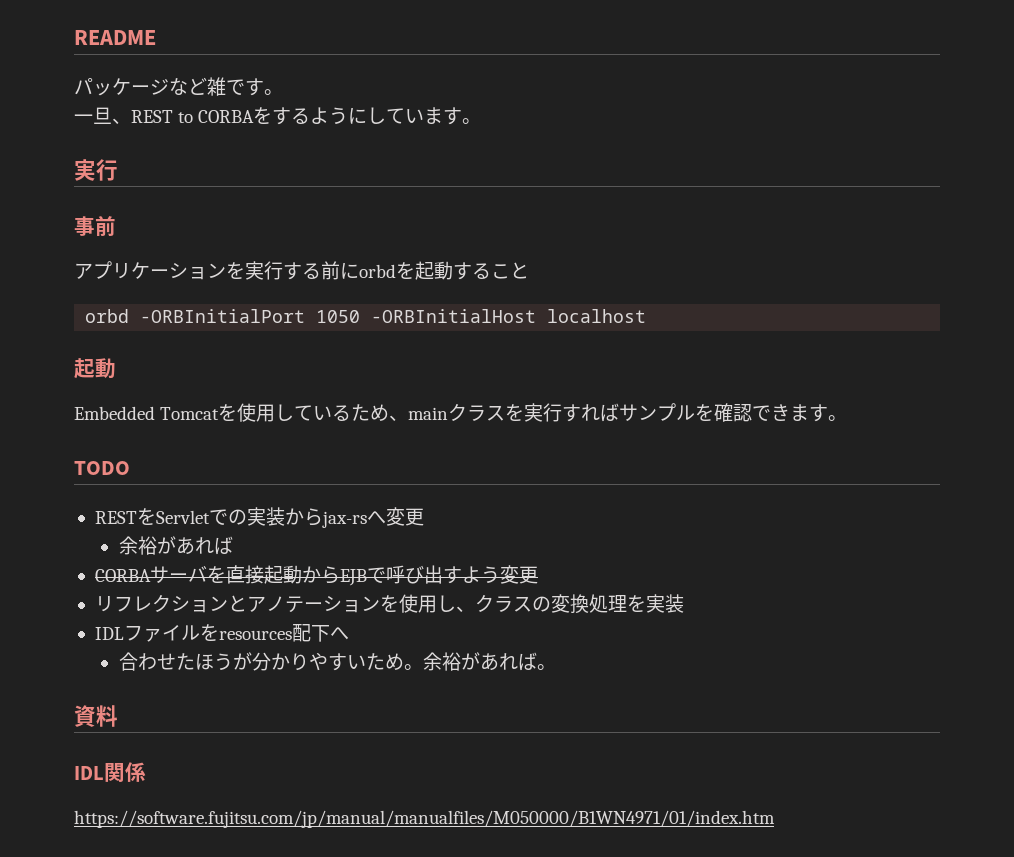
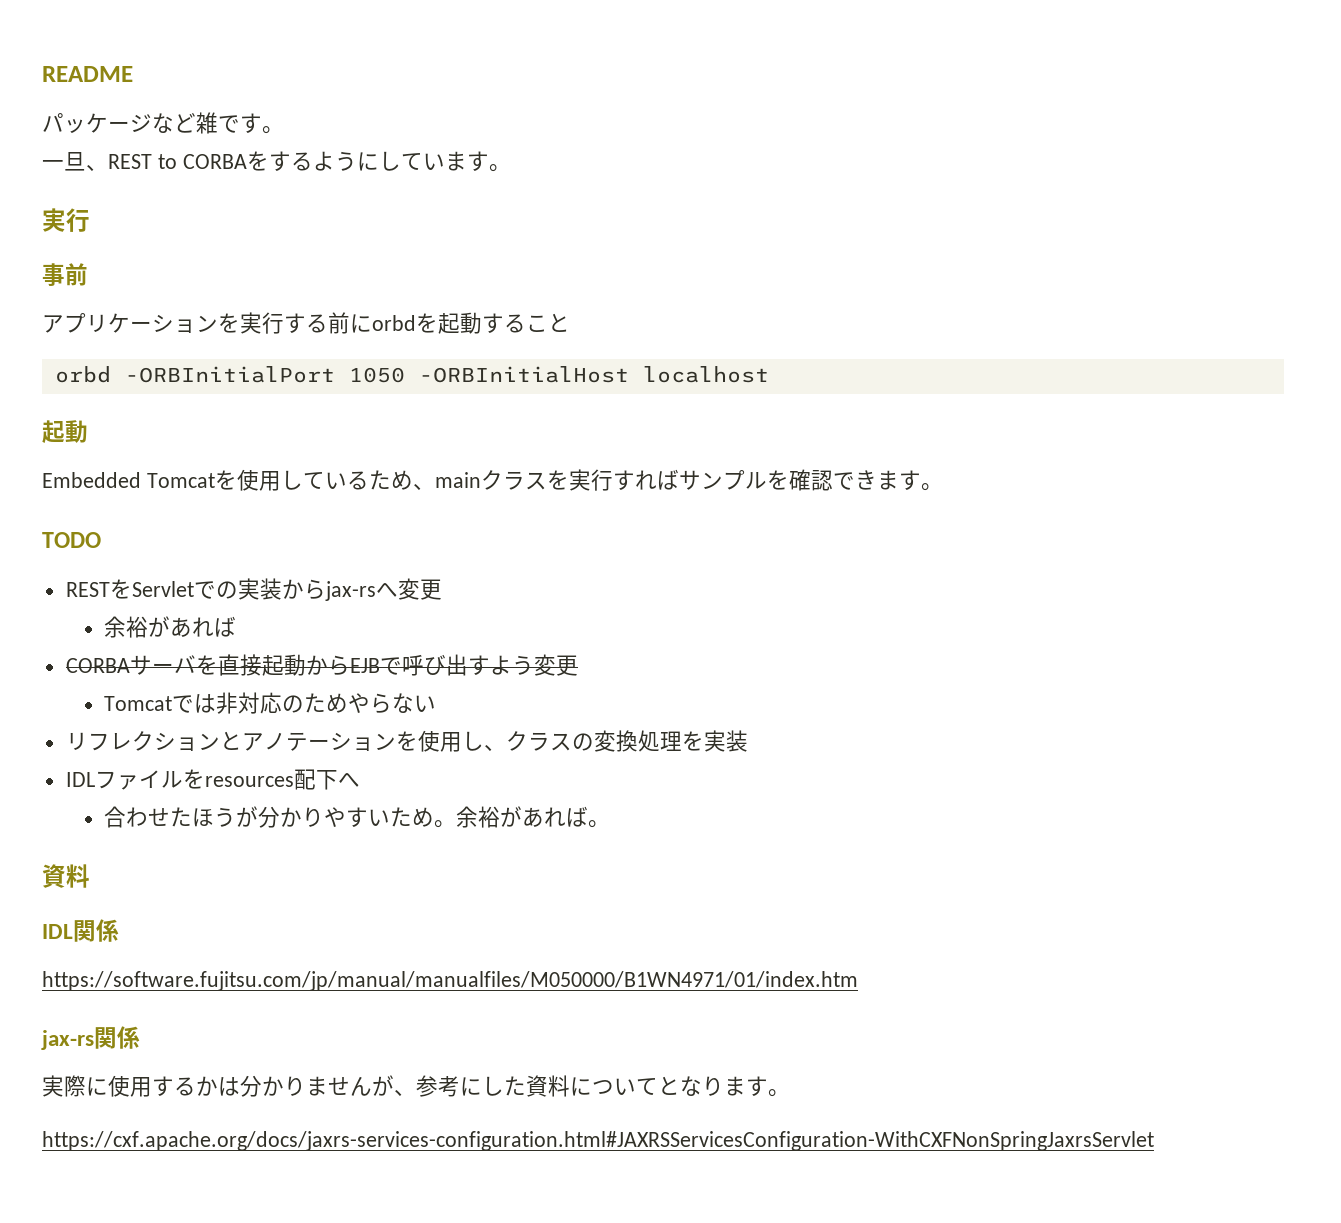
+ Tomcatでは非対応のためやらない
+ jax-rs関係
+ 実際に使用するかは分かりませんが、参考にした資料についてとなります。
+ https://cxf.apache.org/docs/jaxrs-services-configuration.html#JAXRSServicesConfiguration-WithCXFNonSpringJaxrsServlet

